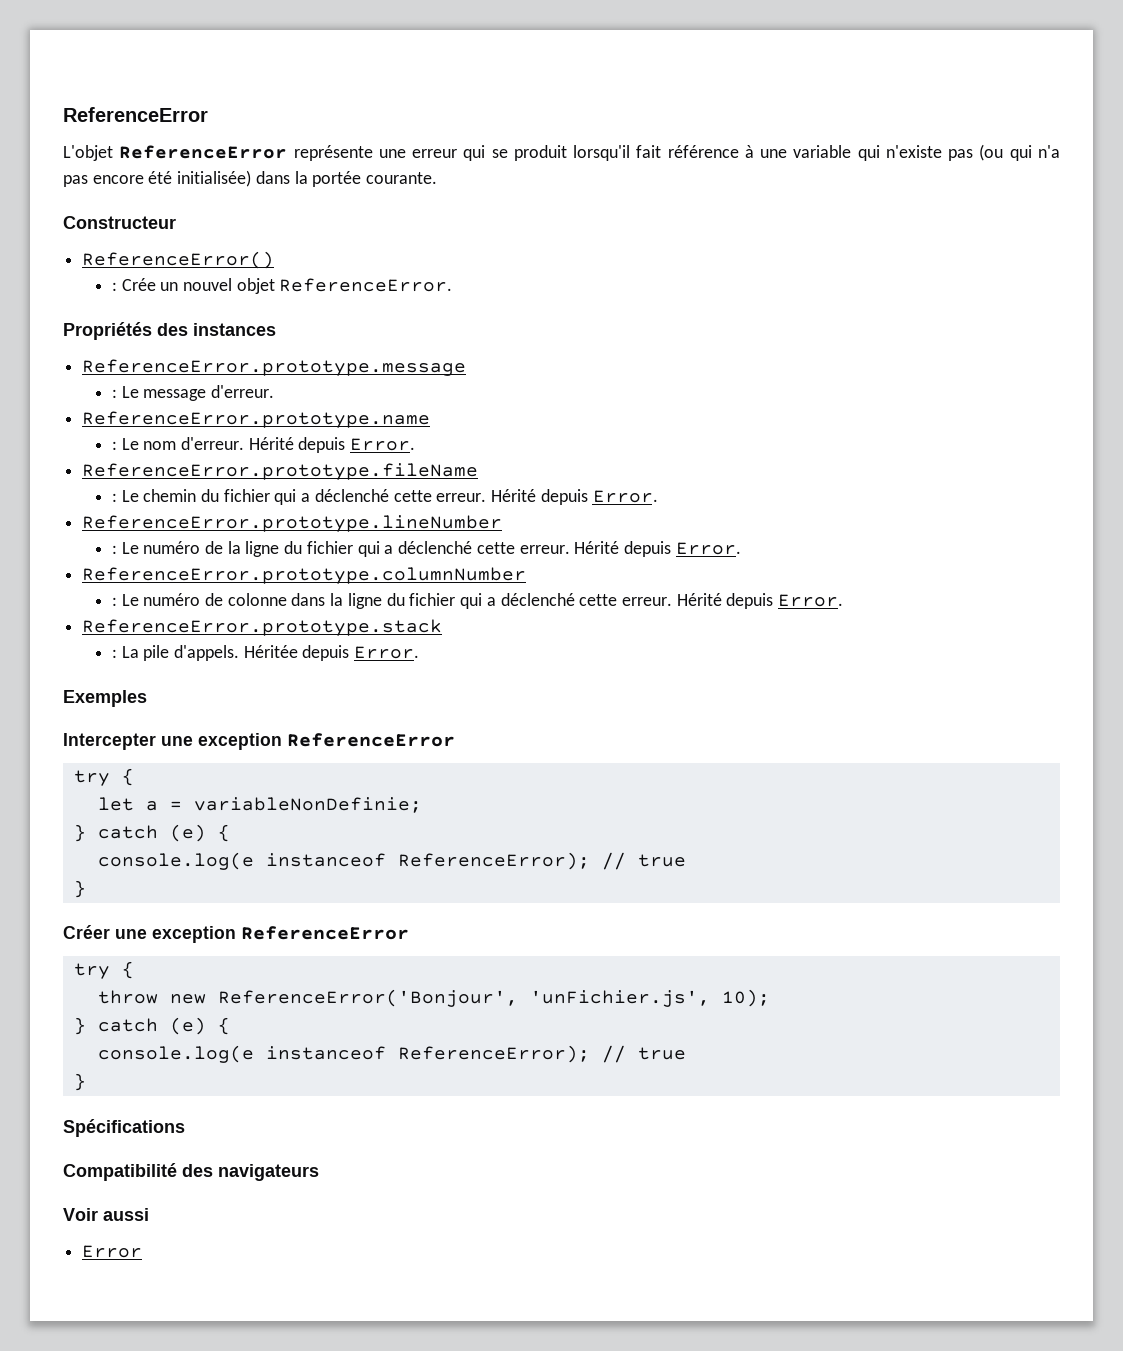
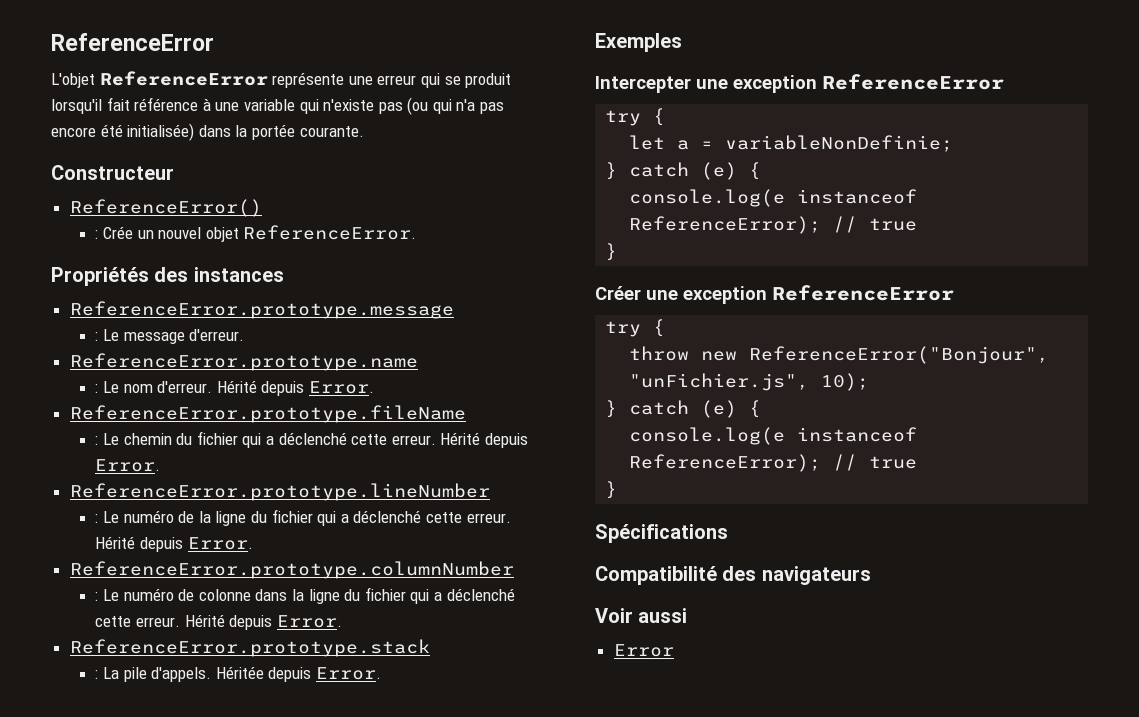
- throw new ReferenceError('Bonjour', 'unFichier.js', 10);
+ throw new ReferenceError("Bonjour", "unFichier.js", 10);

